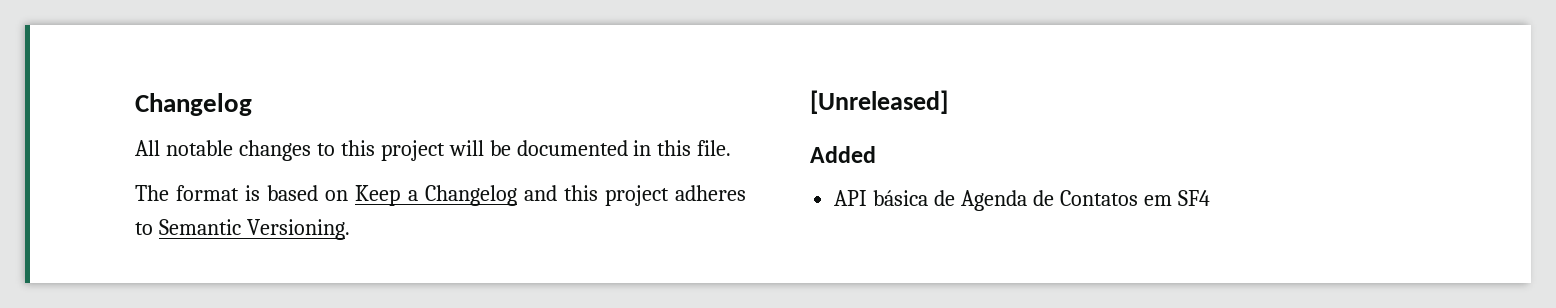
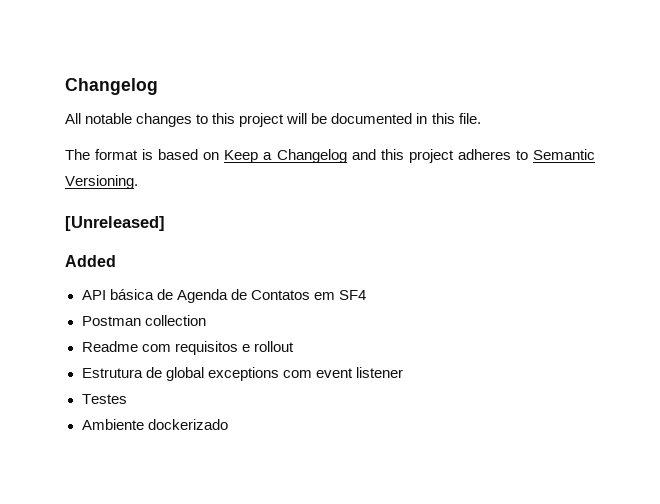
+ Postman collection
+ Readme com requisitos e rollout
+ Estrutura de global exceptions com event listener
+ Testes
+ Ambiente dockerizado

